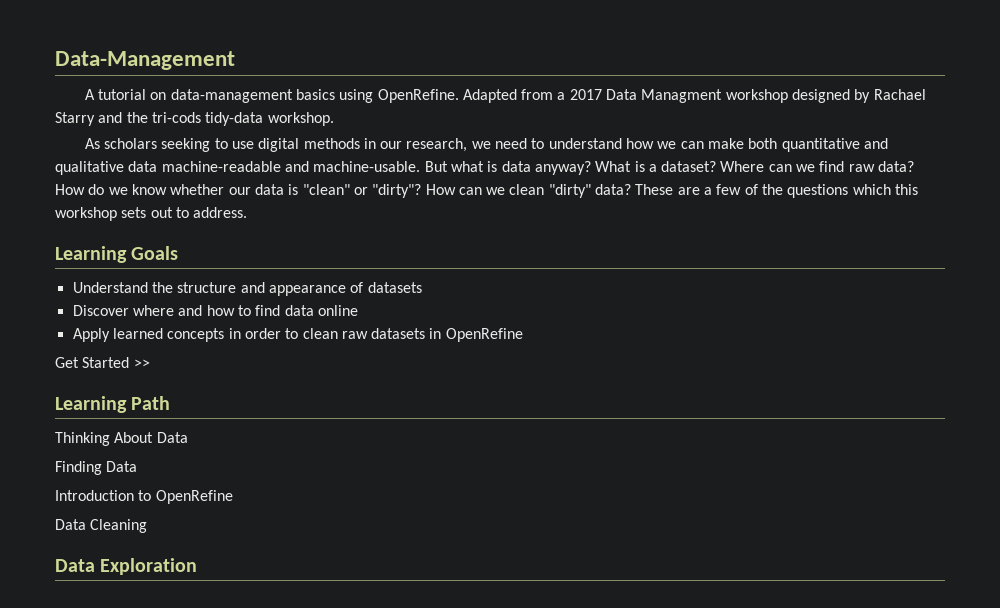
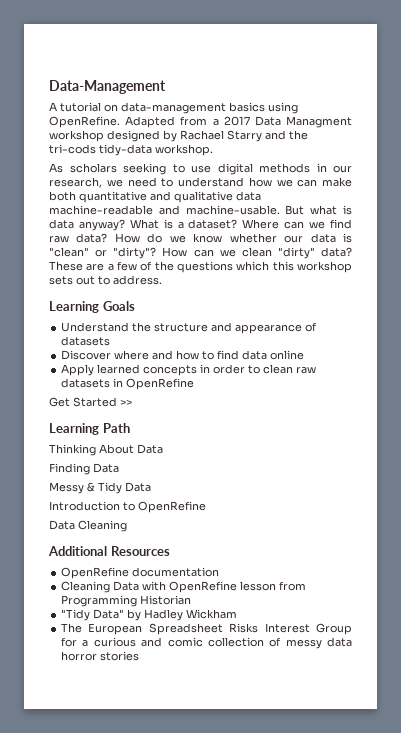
+ Messy & Tidy Data
- Data Exploration
+ Additional Resources
+ OpenRefine documentation
+ Cleaning Data with OpenRefine lesson from Programming Historian
+ "Tidy Data" by Hadley Wickham
+ The European Spreadsheet Risks Interest Group for a curious and comic collection of messy data horror stories

